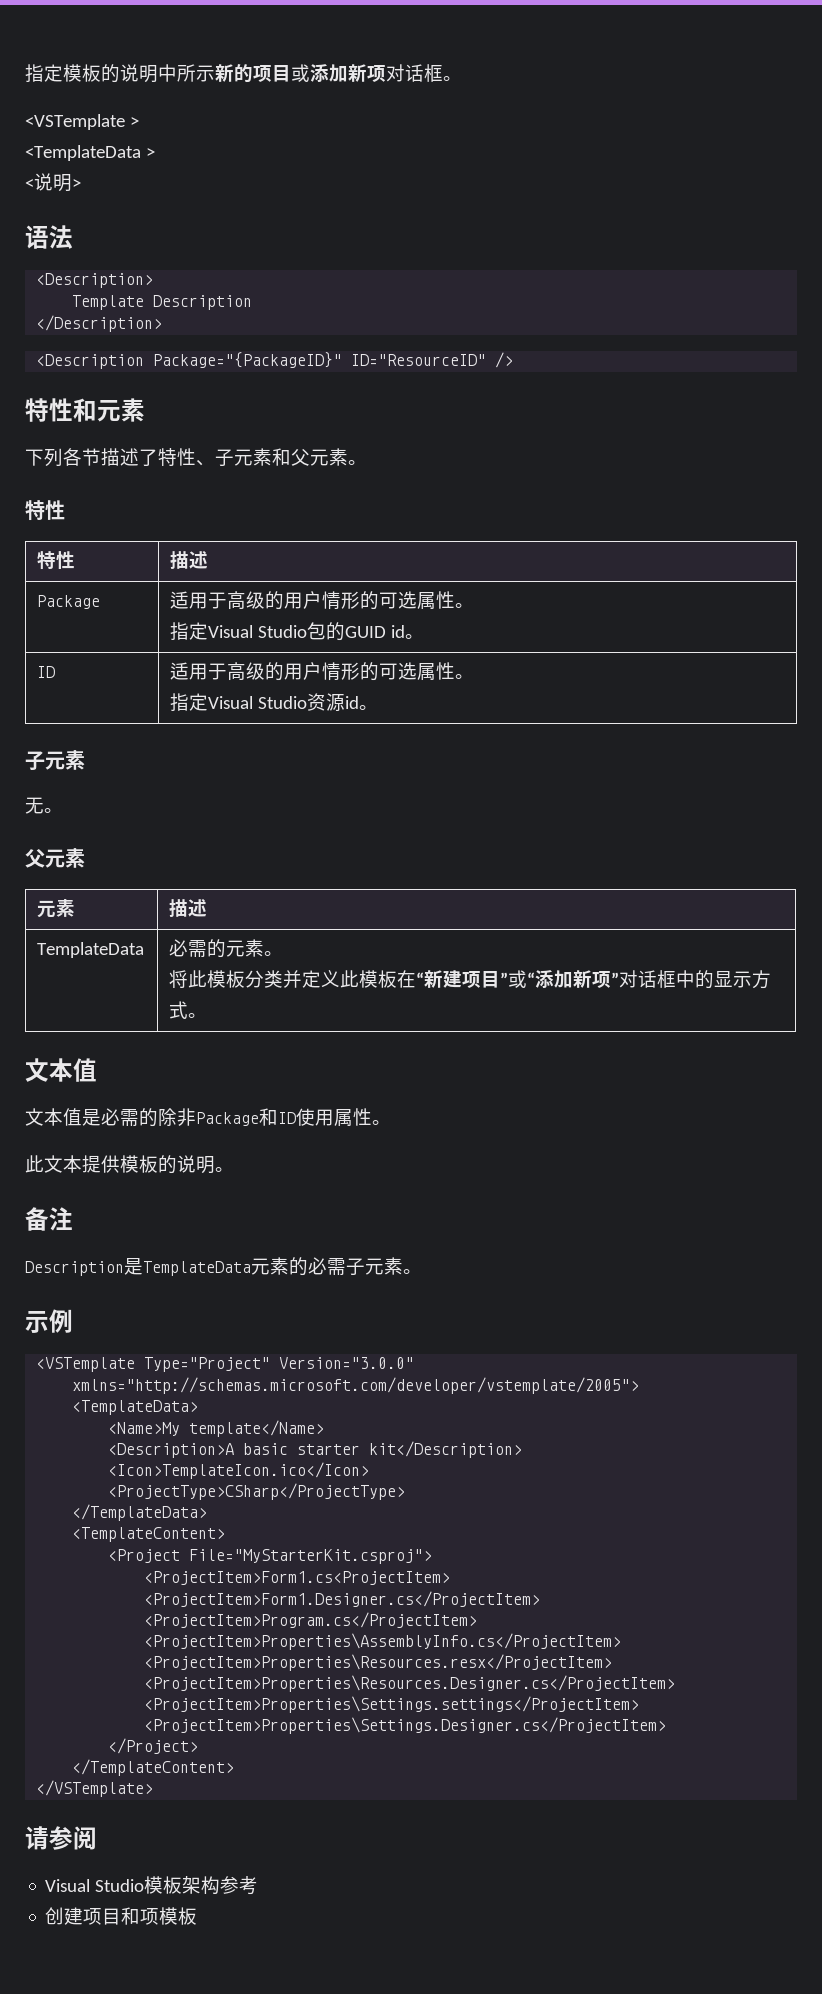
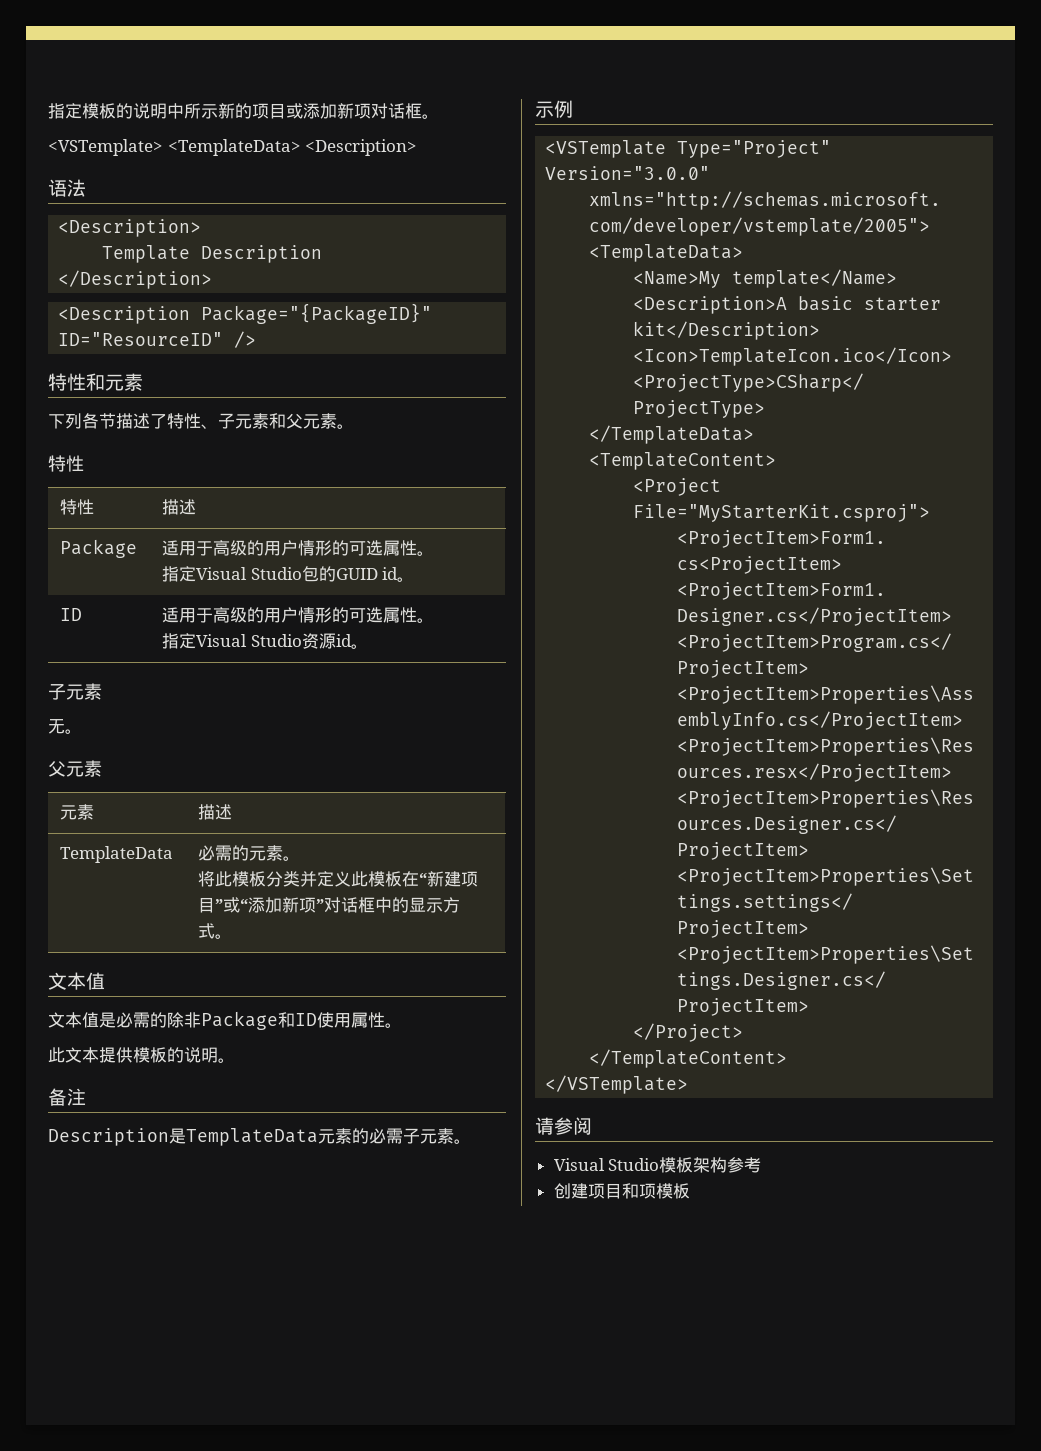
- <VSTemplate >
- <TemplateData >
- <说明>
+ <VSTemplate> <TemplateData> <Description>

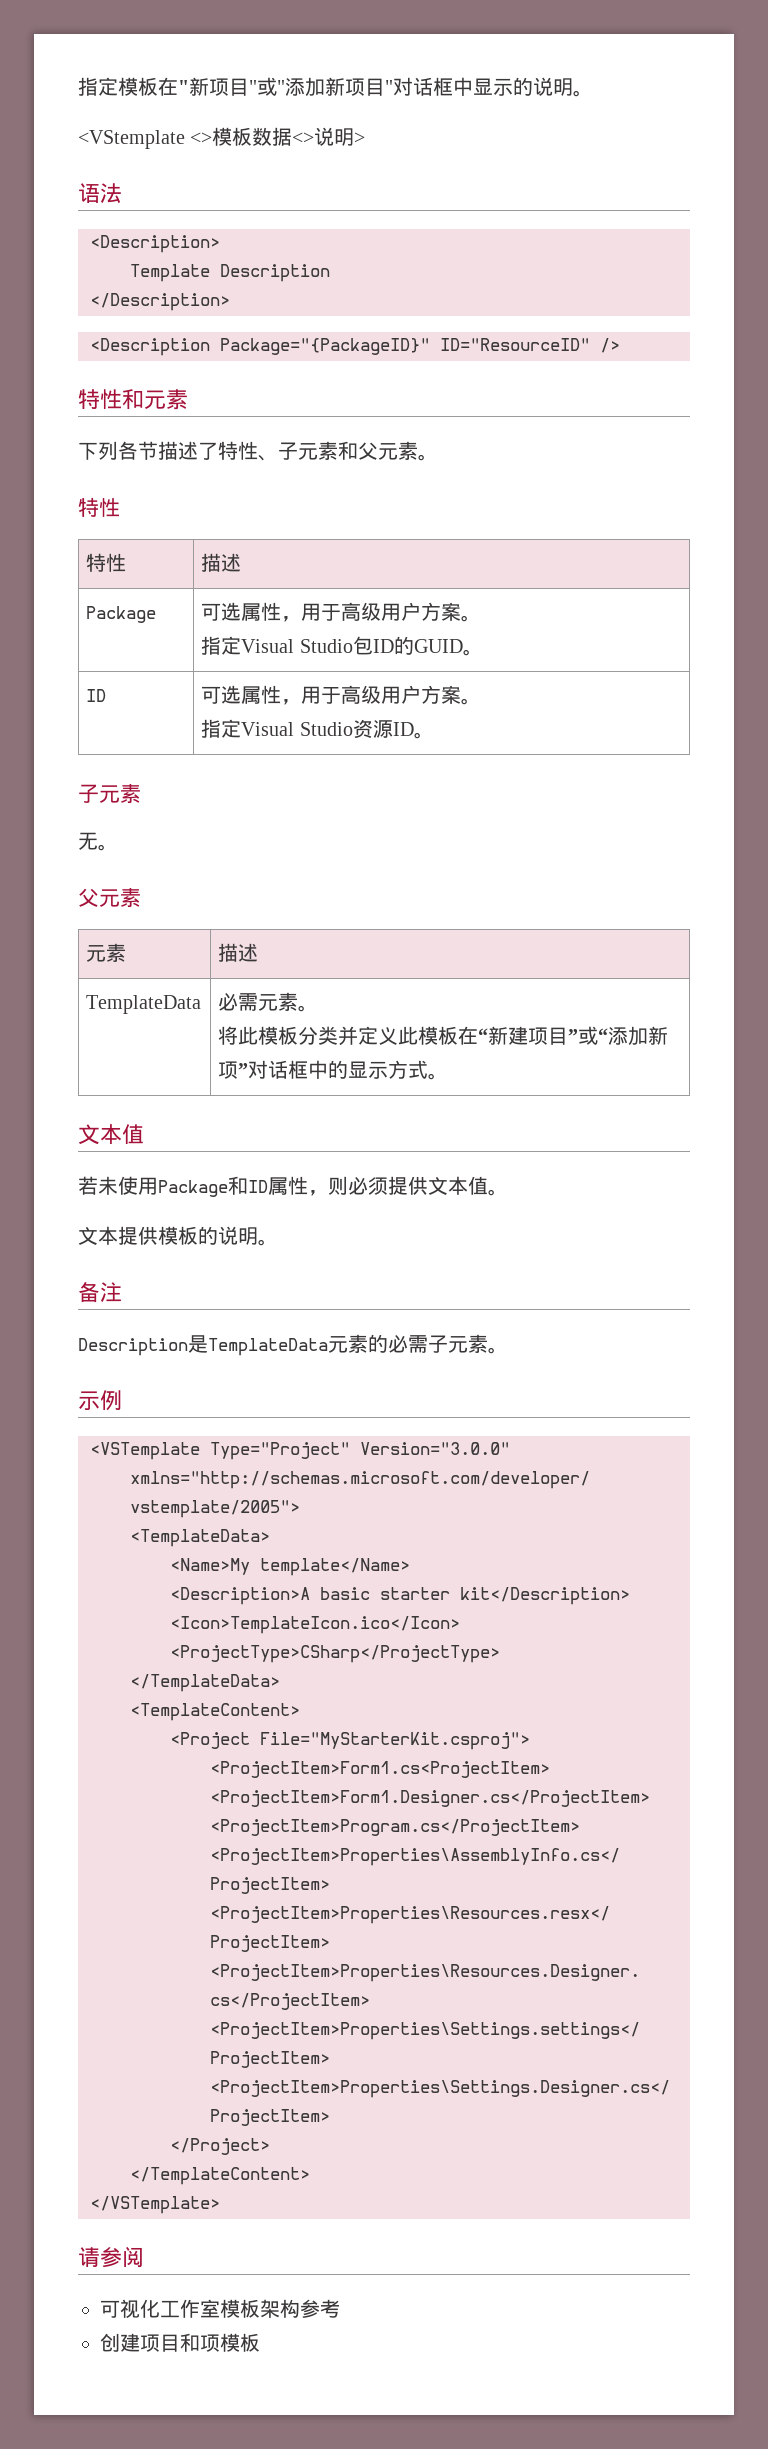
- 指定模板的说明中所示新的项目或添加新项对话框。
- <VSTemplate> <TemplateData> <Description>
+ 指定模板在"新项目"或"添加新项目"对话框中显示的说明。
+ <VStemplate <>模板数据<>说明>
- Package | 适用于高级的用户情形的可选属性。
- 指定Visual Studio包的GUID id。
+ Package | 可选属性，用于高级用户方案。
+ 指定Visual Studio包ID的GUID。
- ID | 适用于高级的用户情形的可选属性。
- 指定Visual Studio资源id。
+ ID | 可选属性，用于高级用户方案。
+ 指定Visual Studio资源ID。
- TemplateData | 必需的元素。
+ TemplateData | 必需元素。
- 文本值是必需的除非Package和ID使用属性。
- 此文本提供模板的说明。
+ 若未使用Package和ID属性，则必须提供文本值。
+ 文本提供模板的说明。
- Visual Studio模板架构参考
+ 可视化工作室模板架构参考

